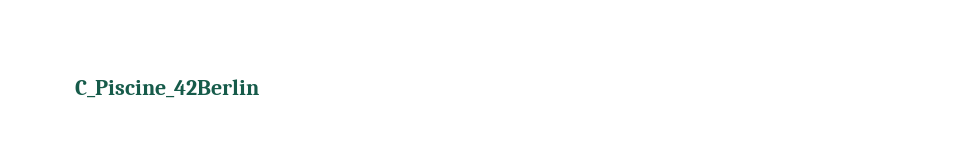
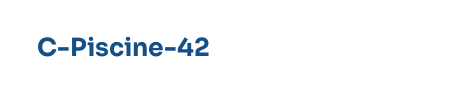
- C_Piscine_42Berlin
+ C-Piscine-42

